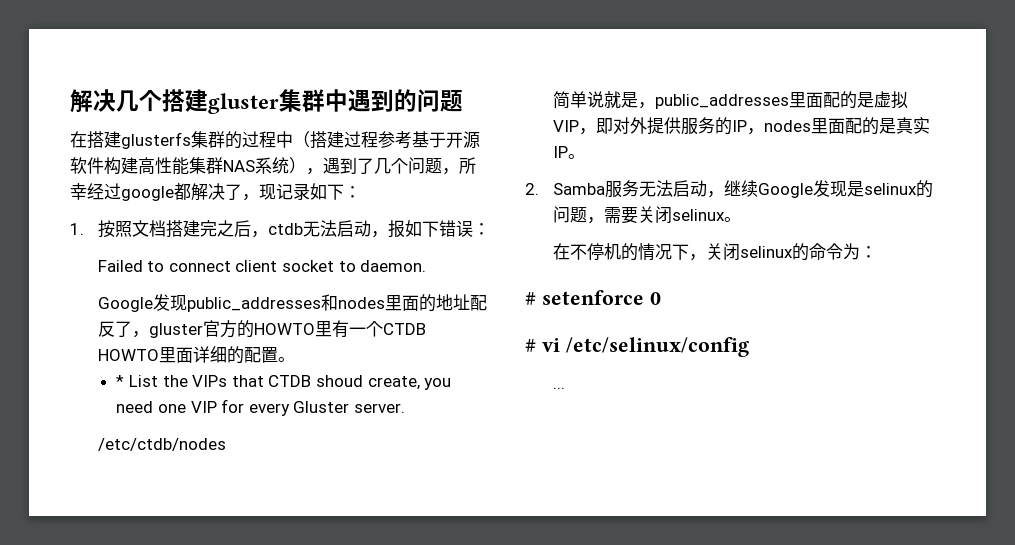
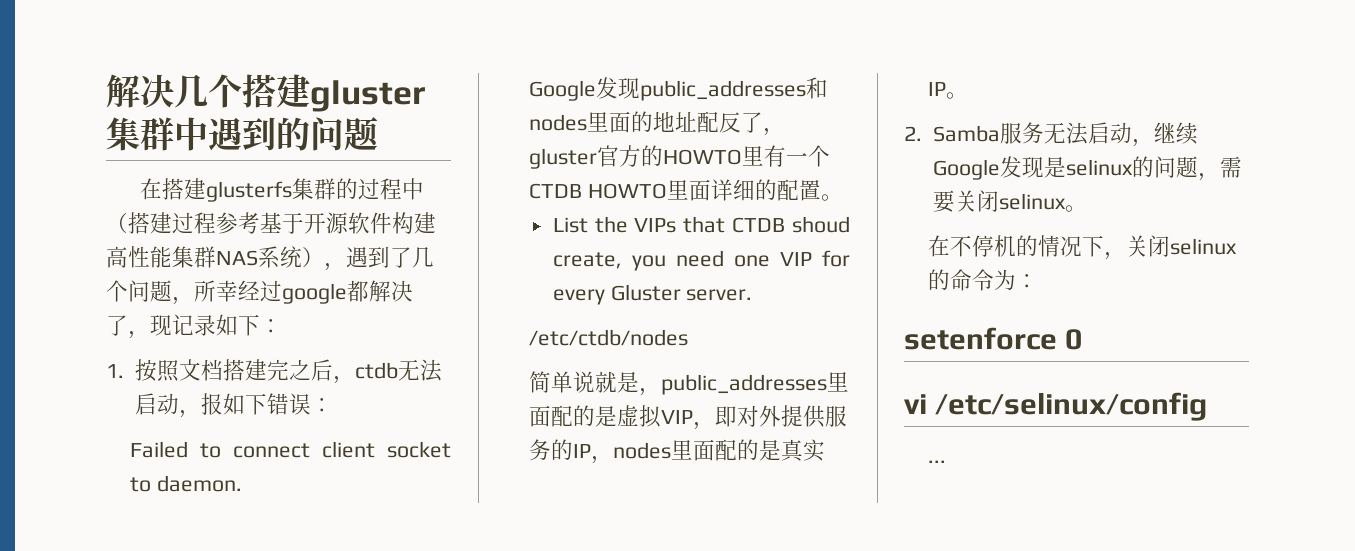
- * List the VIPs that CTDB shoud create, you need one VIP for every Gluster server.
+ List the VIPs that CTDB shoud create, you need one VIP for every Gluster server.
- # setenforce 0
+ setenforce 0
- # vi /etc/selinux/config
+ vi /etc/selinux/config

